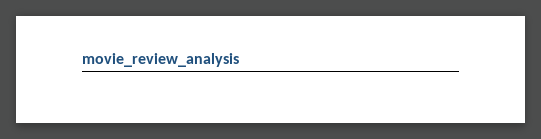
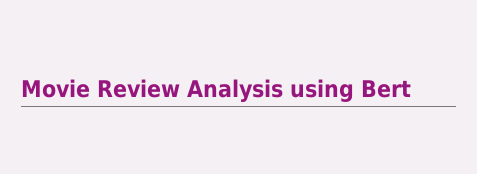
- movie_review_analysis
+ Movie Review Analysis using Bert

